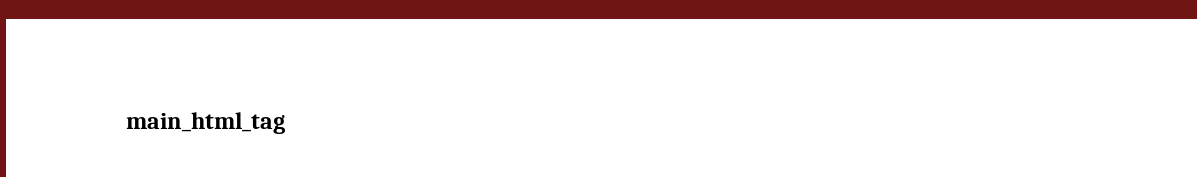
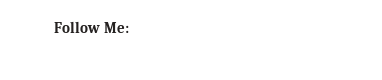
- main_html_tag
+ Follow Me:

